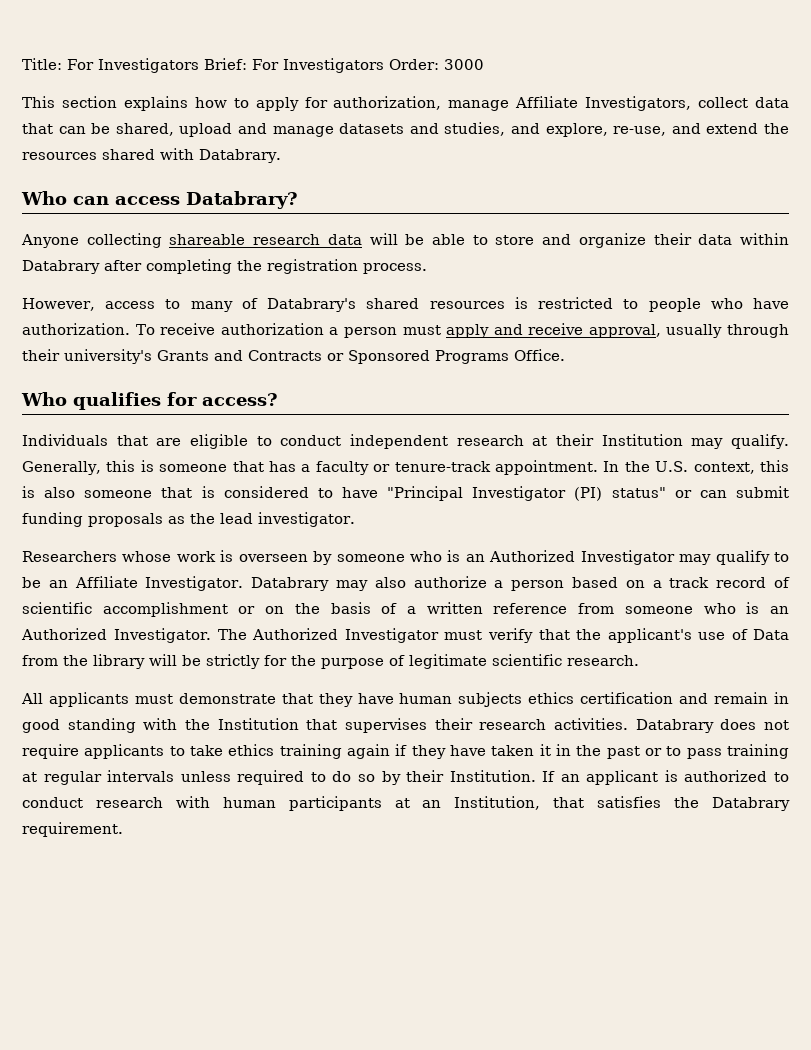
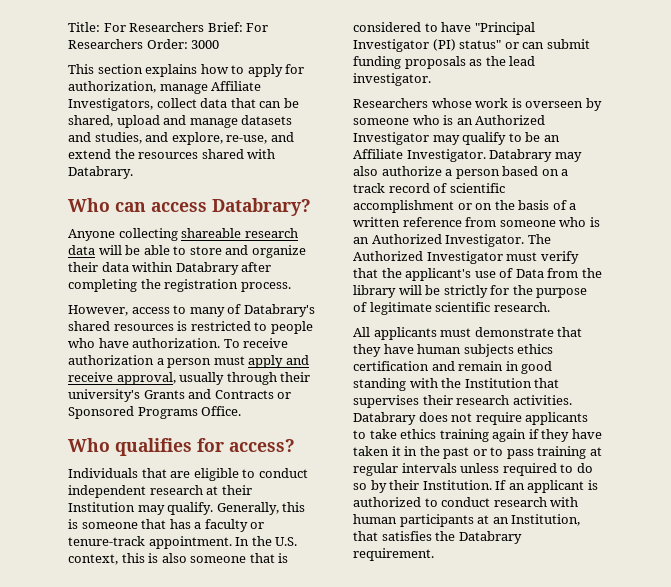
- Title: For Investigators Brief: For Investigators Order: 3000
+ Title: For Researchers Brief: For Researchers Order: 3000

